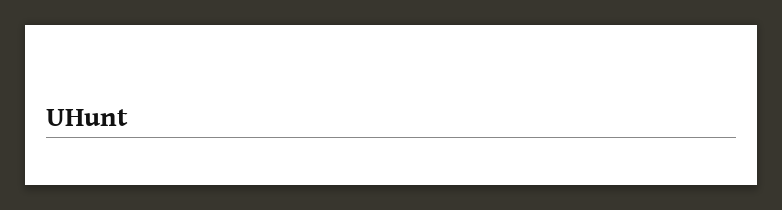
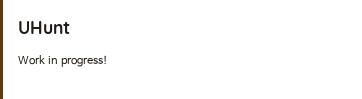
+ Work in progress!

